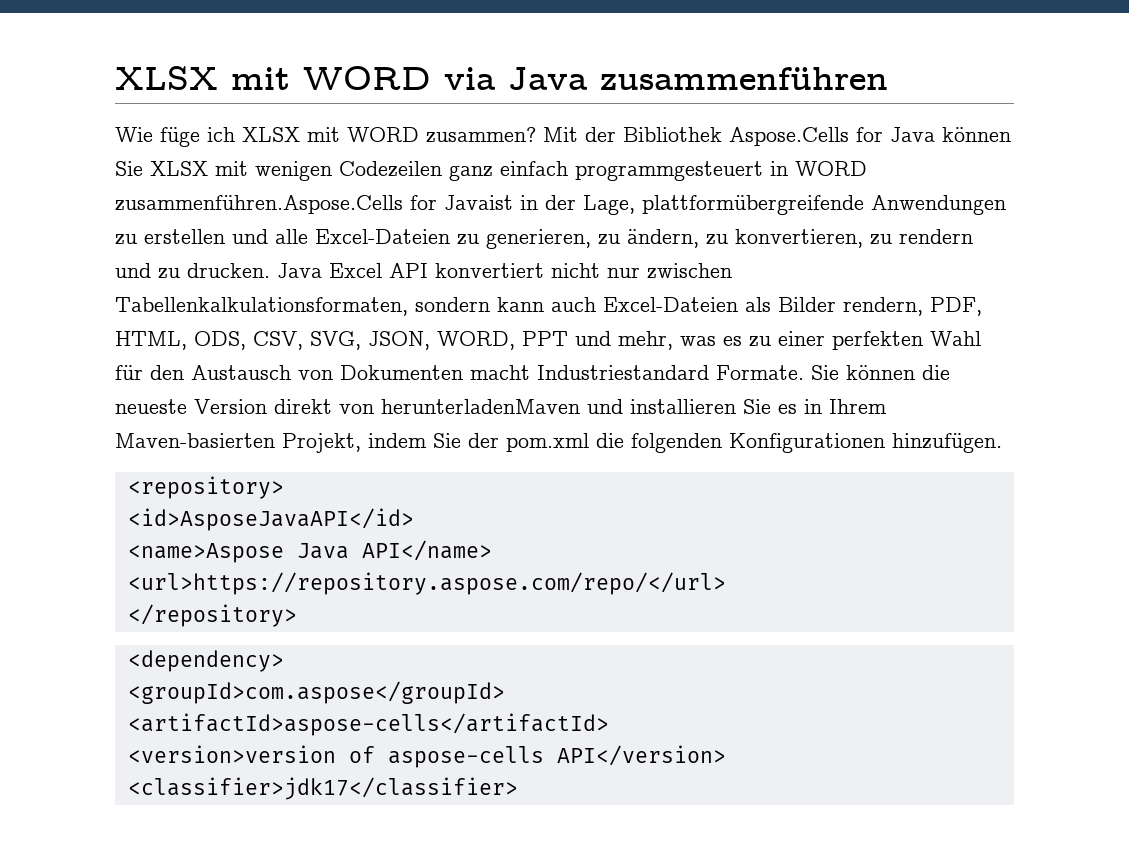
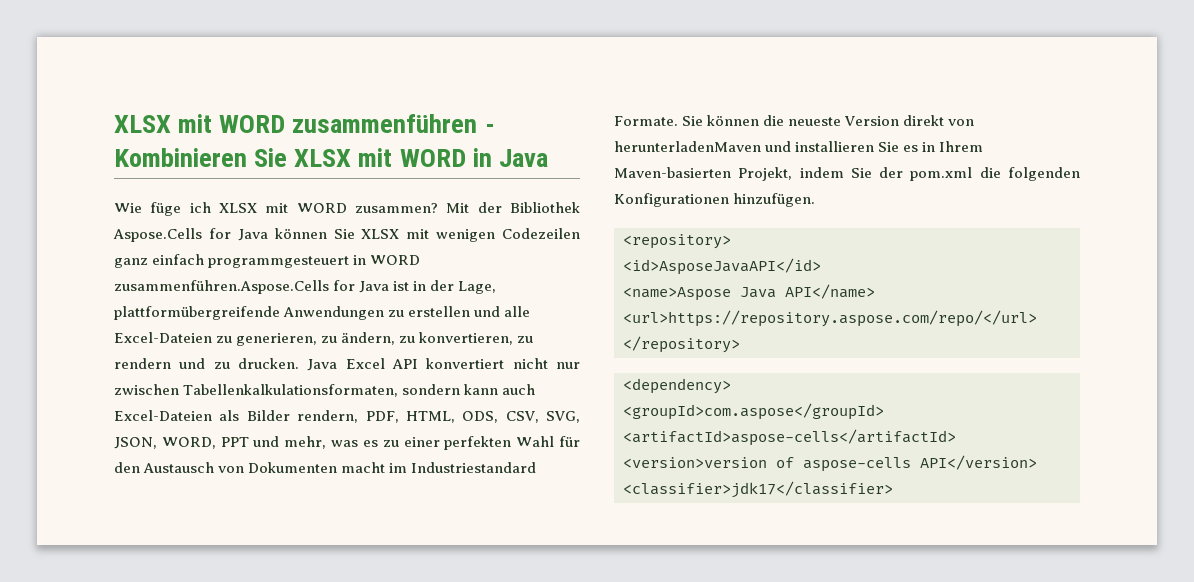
- XLSX mit WORD via Java zusammenführen
+ XLSX mit WORD zusammenführen - Kombinieren Sie XLSX mit WORD in Java
- Mit der Bibliothek Aspose.Cells for Java können Sie XLSX mit wenigen Codezeilen ganz einfach programmgesteuert in WORD zusammenführen.Aspose.Cells for Javaist in der Lage, plattformübergreifende Anwendungen zu erstellen und alle Excel-Dateien zu generieren, zu ändern, zu konvertieren, zu rendern und zu drucken.
+ Mit der Bibliothek Aspose.Cells for Java können Sie XLSX mit wenigen Codezeilen ganz einfach programmgesteuert in WORD zusammenführen.Aspose.Cells for Java ist in der Lage, plattformübergreifende Anwendungen zu erstellen und alle Excel-Dateien zu generieren, zu ändern, zu konvertieren, zu rendern und zu drucken.
- Java Excel API konvertiert nicht nur zwischen Tabellenkalkulationsformaten, sondern kann auch Excel-Dateien als Bilder rendern, PDF, HTML, ODS, CSV, SVG, JSON, WORD, PPT und mehr, was es zu einer perfekten Wahl für den Austausch von Dokumenten macht Industriestandard Formate.
+ Java Excel API konvertiert nicht nur zwischen Tabellenkalkulationsformaten, sondern kann auch Excel-Dateien als Bilder rendern, PDF, HTML, ODS, CSV, SVG, JSON, WORD, PPT und mehr, was es zu einer perfekten Wahl für den Austausch von Dokumenten macht im Industriestandard Formate.

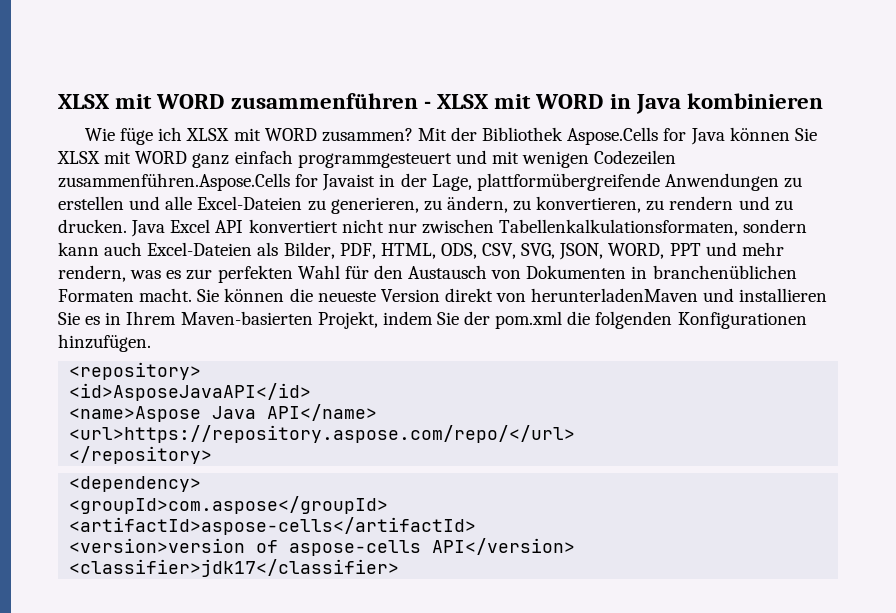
- XLSX mit WORD zusammenführen - Kombinieren Sie XLSX mit WORD in Java
+ XLSX mit WORD zusammenführen - XLSX mit WORD in Java kombinieren
- Mit der Bibliothek Aspose.Cells for Java können Sie XLSX mit wenigen Codezeilen ganz einfach programmgesteuert in WORD zusammenführen.Aspose.Cells for Java ist in der Lage, plattformübergreifende Anwendungen zu erstellen und alle Excel-Dateien zu generieren, zu ändern, zu konvertieren, zu rendern und zu drucken.
+ Mit der Bibliothek Aspose.Cells for Java können Sie XLSX mit WORD ganz einfach programmgesteuert und mit wenigen Codezeilen zusammenführen.Aspose.Cells for Javaist in der Lage, plattformübergreifende Anwendungen zu erstellen und alle Excel-Dateien zu generieren, zu ändern, zu konvertieren, zu rendern und zu drucken.
- Java Excel API konvertiert nicht nur zwischen Tabellenkalkulationsformaten, sondern kann auch Excel-Dateien als Bilder rendern, PDF, HTML, ODS, CSV, SVG, JSON, WORD, PPT und mehr, was es zu einer perfekten Wahl für den Austausch von Dokumenten macht im Industriestandard Formate.
+ Java Excel API konvertiert nicht nur zwischen Tabellenkalkulationsformaten, sondern kann auch Excel-Dateien als Bilder, PDF, HTML, ODS, CSV, SVG, JSON, WORD, PPT und mehr rendern, was es zur perfekten Wahl für den Austausch von Dokumenten in branchenüblichen Formaten macht.

